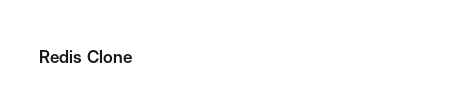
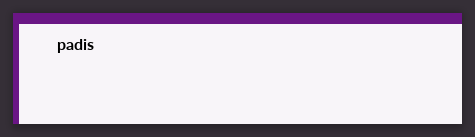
- Redis Clone
+ padis

